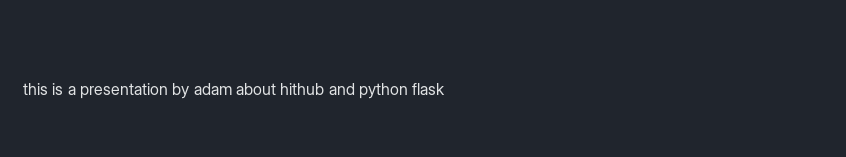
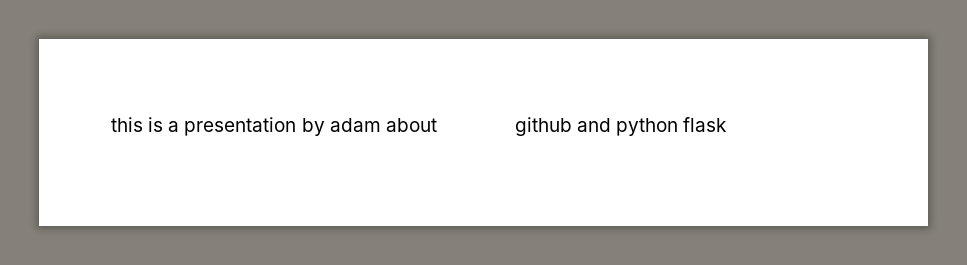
- this is a presentation by adam about hithub and python flask
+ this is a presentation by adam about github and python flask

